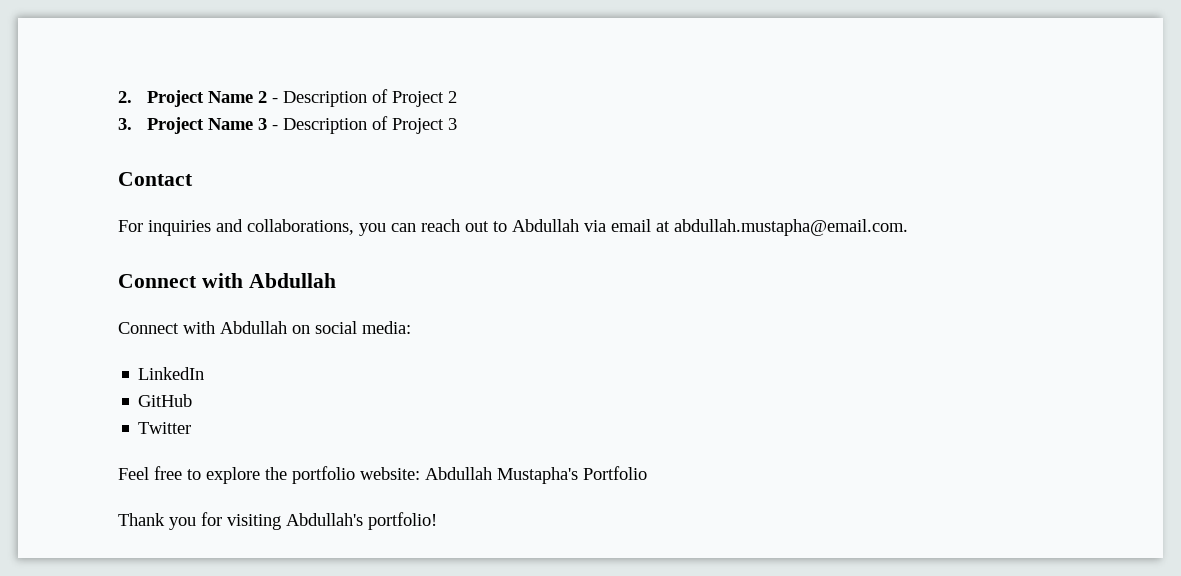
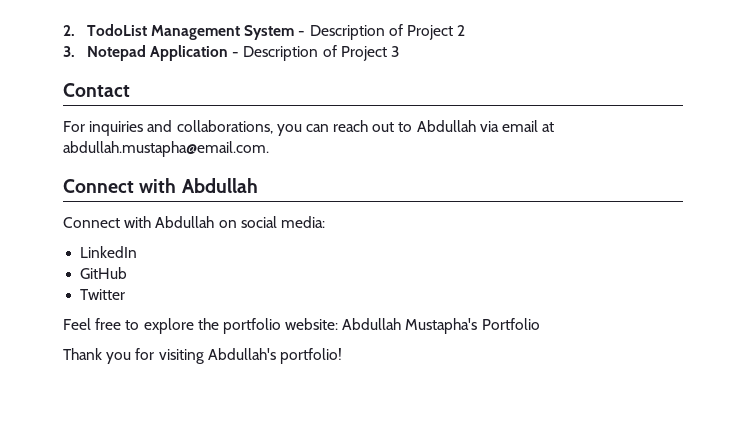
- 2. Project Name 2 - Description of Project 2
+ 2. TodoList Management System - Description of Project 2
- 3. Project Name 3 - Description of Project 3
+ 3. Notepad Application - Description of Project 3

